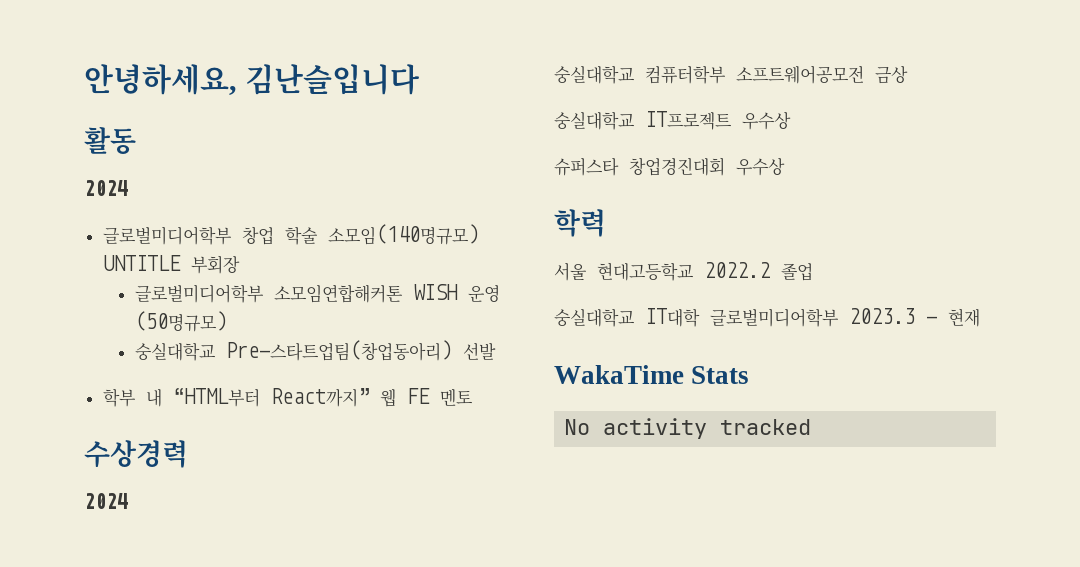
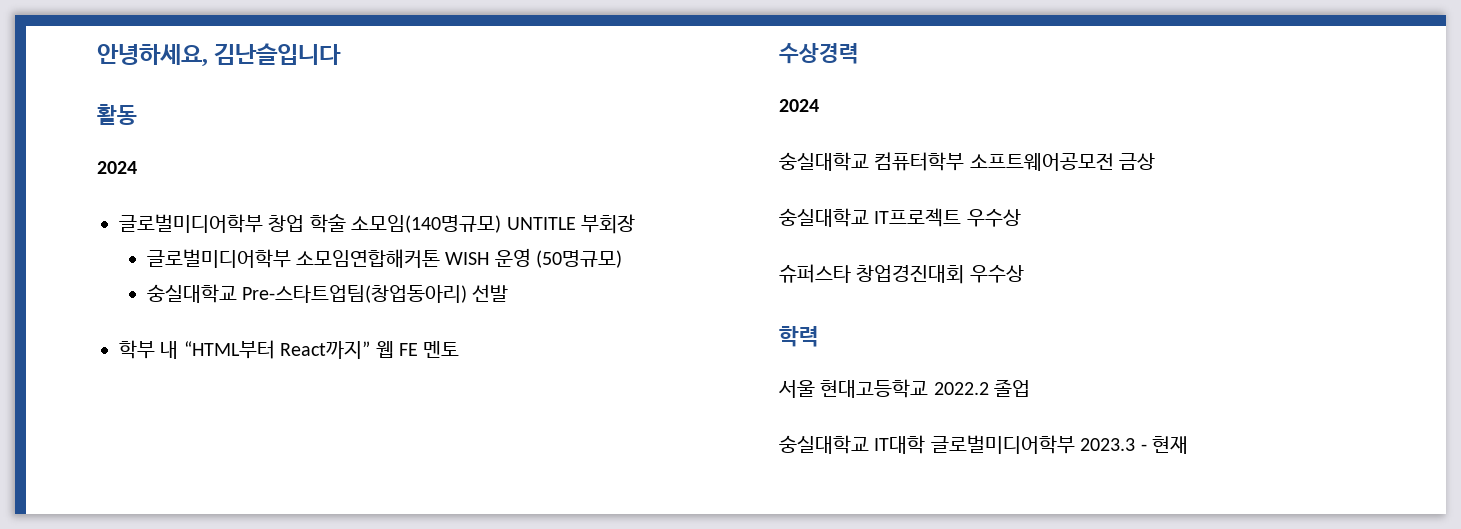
- WakaTime Stats
- No activity tracked

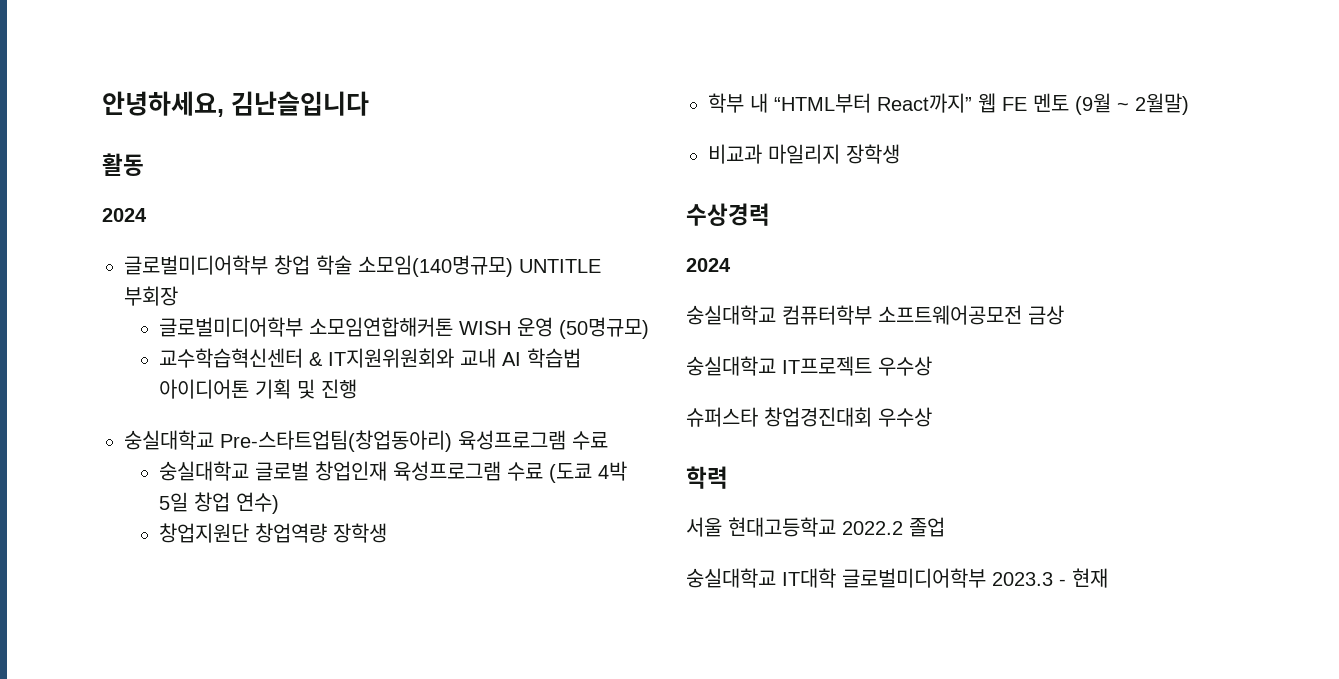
- 숭실대학교 Pre-스타트업팀(창업동아리) 선발
+ 교수학습혁신센터 & IT지원위원회와 교내 AI 학습법 아이디어톤 기획 및 진행
+ 숭실대학교 Pre-스타트업팀(창업동아리) 육성프로그램 수료
+ 숭실대학교 글로벌 창업인재 육성프로그램 수료 (도쿄 4박 5일 창업 연수)
+ 창업지원단 창업역량 장학생
- 학부 내 “HTML부터 React까지” 웹 FE 멘토
+ 학부 내 “HTML부터 React까지” 웹 FE 멘토 (9월 ~ 2월말)
+ 비교과 마일리지 장학생

